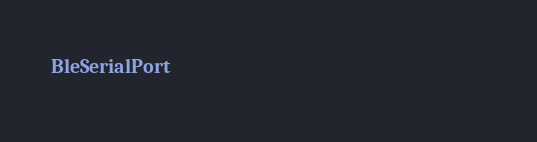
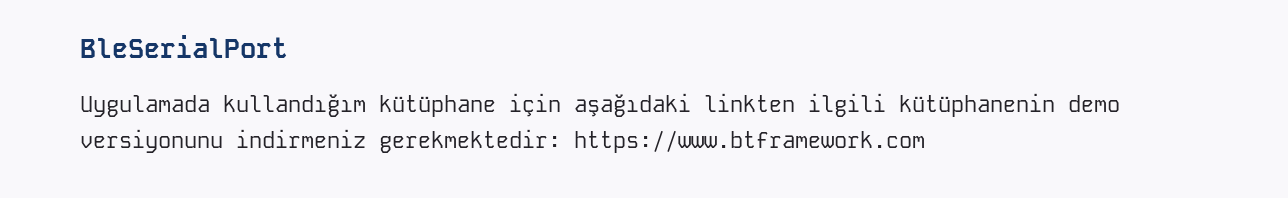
+ Uygulamada kullandığım kütüphane için aşağıdaki linkten ilgili kütüphanenin demo versiyonunu indirmeniz gerekmektedir: https://www.btframework.com

